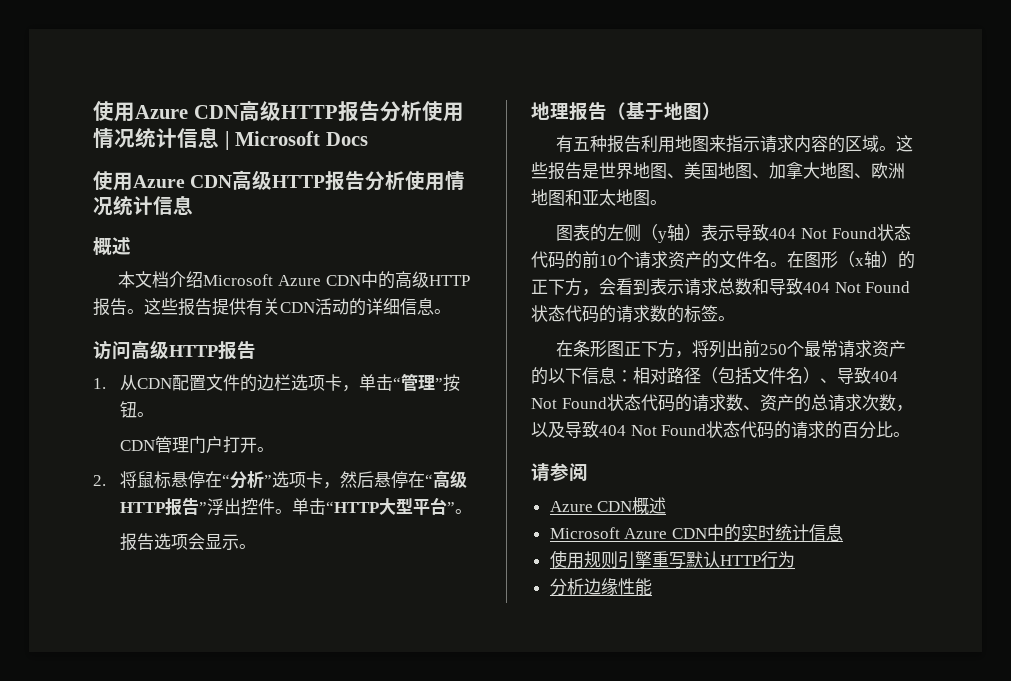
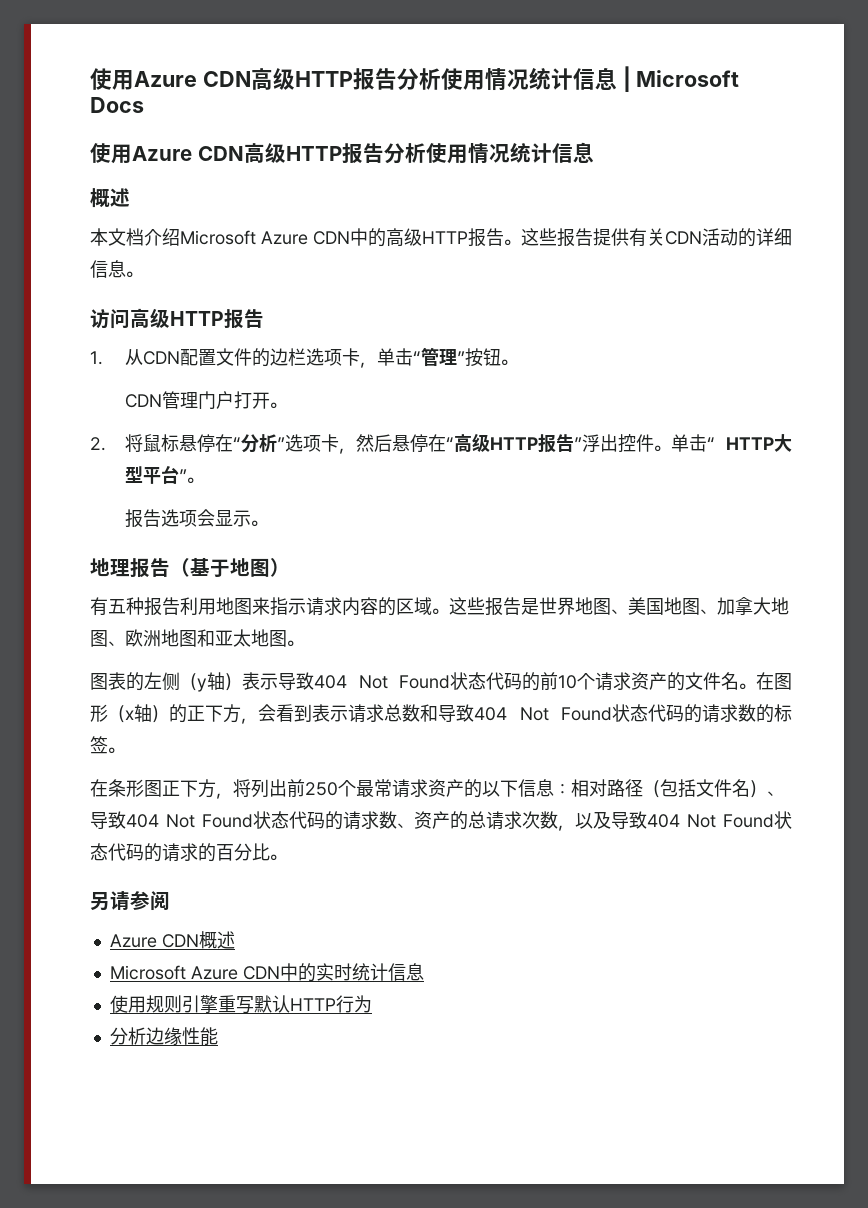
- 单击“HTTP大型平台”。
+ 单击“ HTTP大型平台”。
- 请参阅
+ 另请参阅

